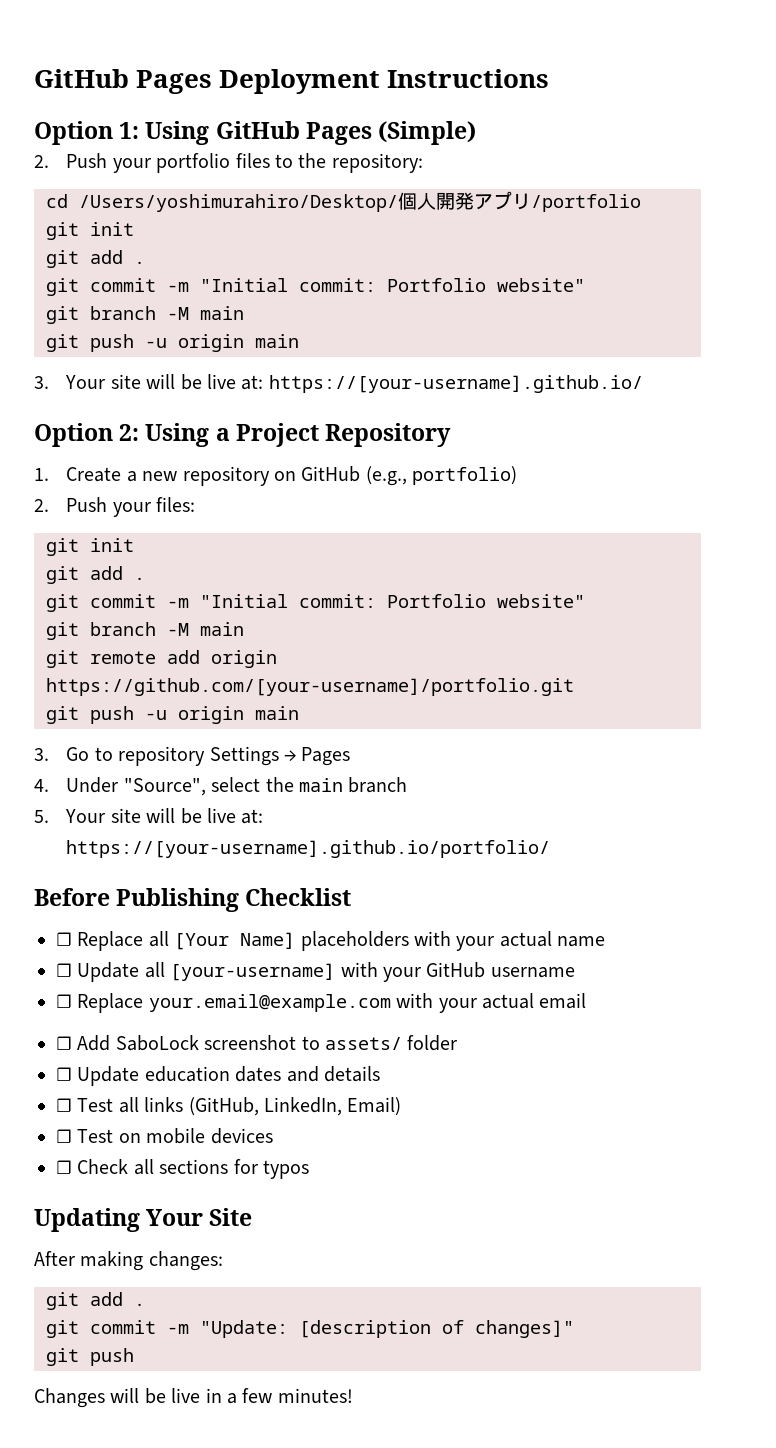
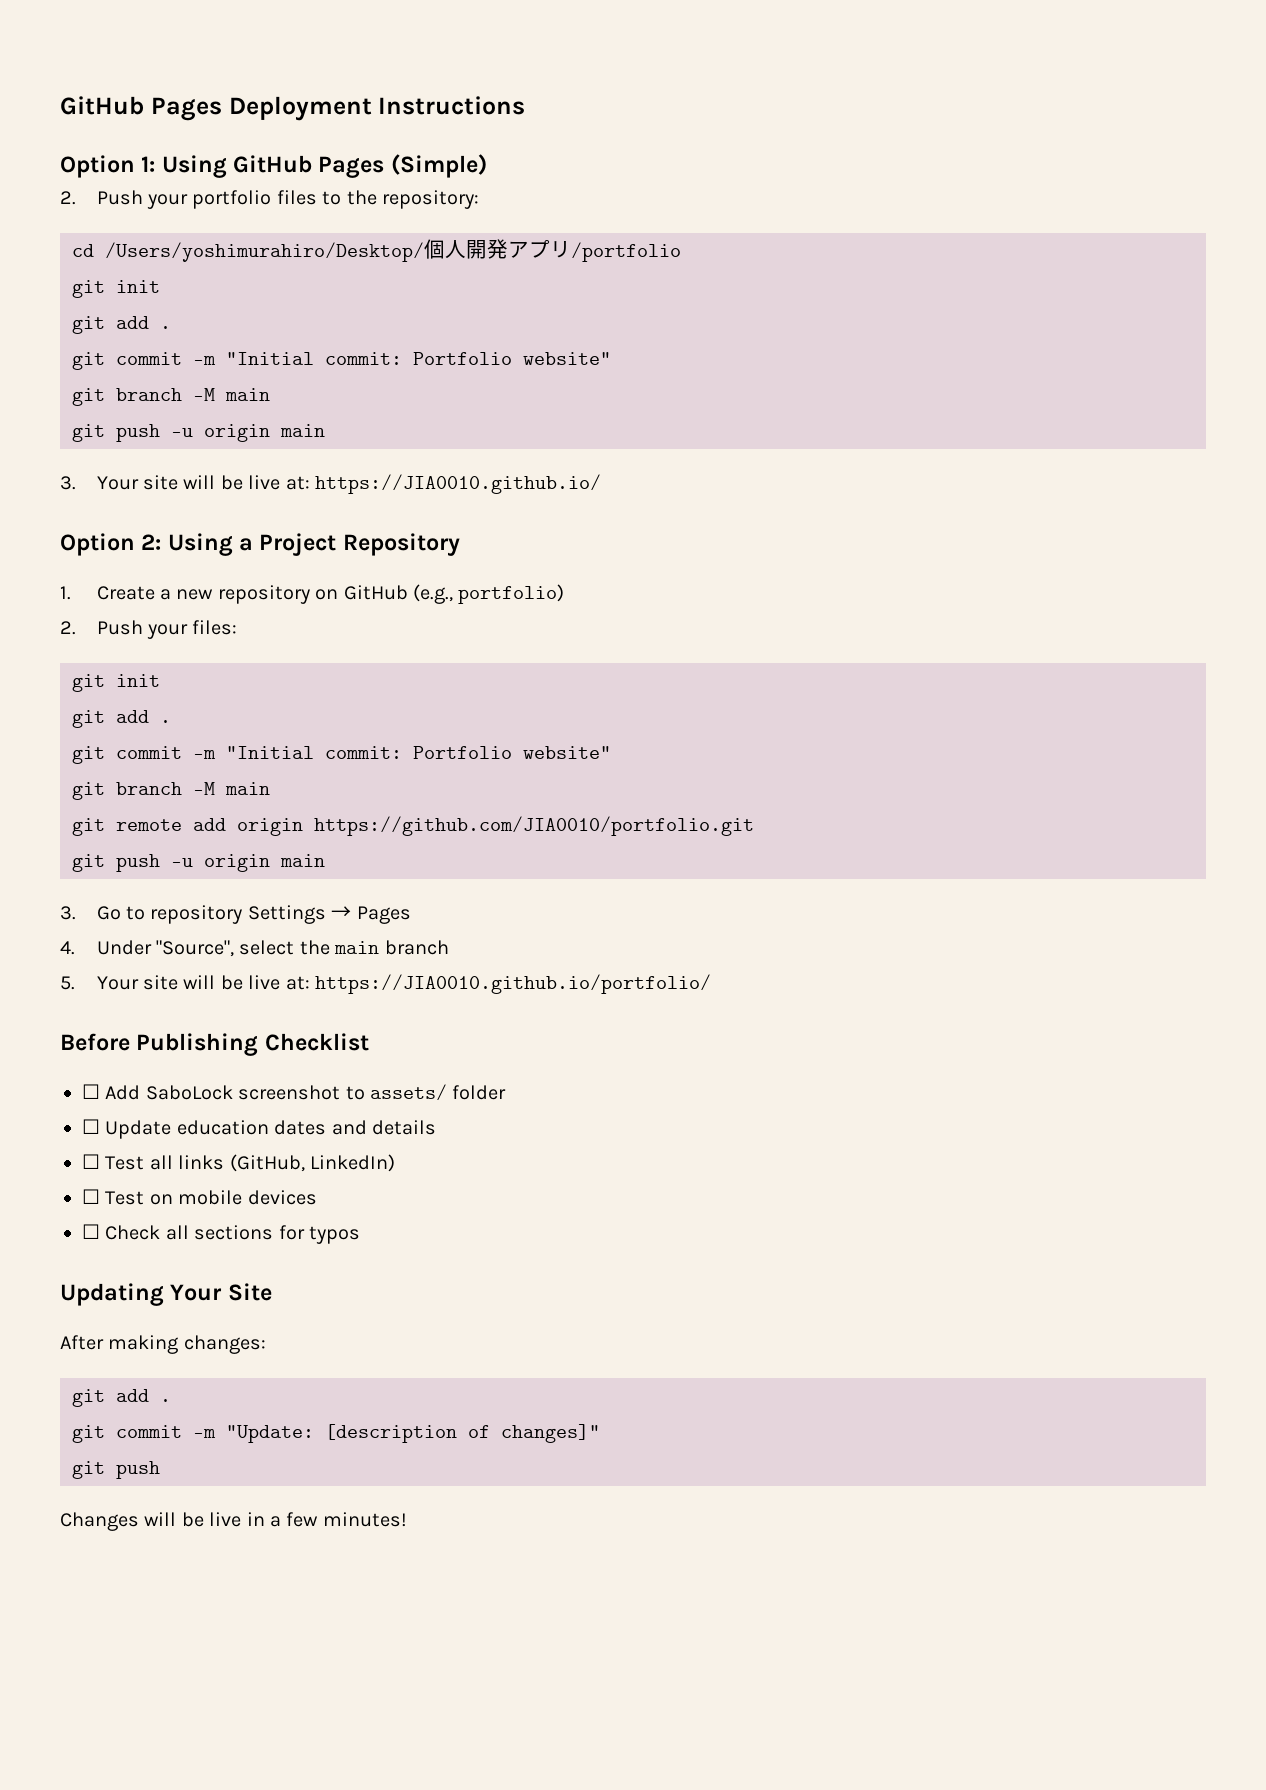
- 3. Your site will be live at: https://[your-username].github.io/
+ 3. Your site will be live at: https://JIA0010.github.io/
- git remote add origin https://github.com/[your-username]/portfolio.git
+ git remote add origin https://github.com/JIA0010/portfolio.git
- 5. Your site will be live at: https://[your-username].github.io/portfolio/
+ 5. Your site will be live at: https://JIA0010.github.io/portfolio/
- ☐ Replace all [Your Name] placeholders with your actual name
- ☐ Update all [your-username] with your GitHub username
- ☐ Replace your.email@example.com with your actual email
- ☐ Test all links (GitHub, LinkedIn, Email)
+ ☐ Test all links (GitHub, LinkedIn)

